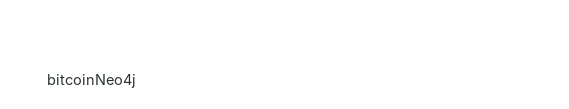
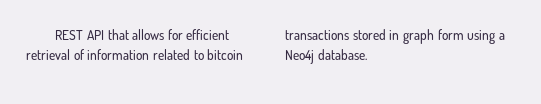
- bitcoinNeo4j
+ REST API that allows for efficient retrieval of information related to bitcoin transactions stored in graph form using a Neo4j database.

